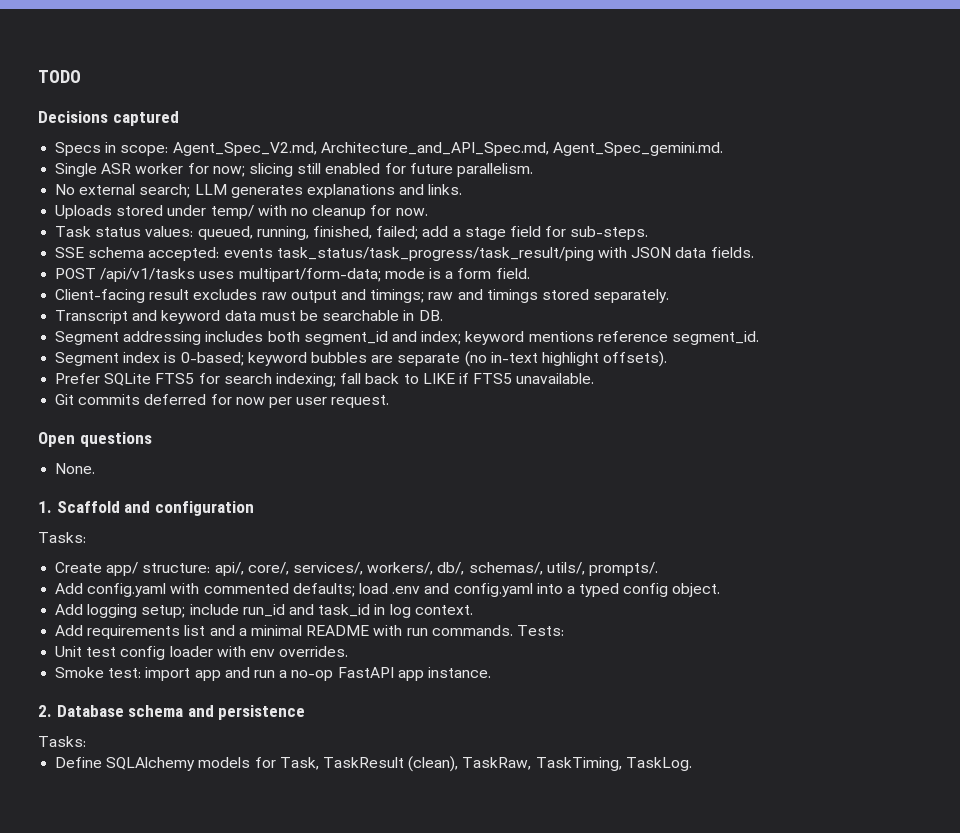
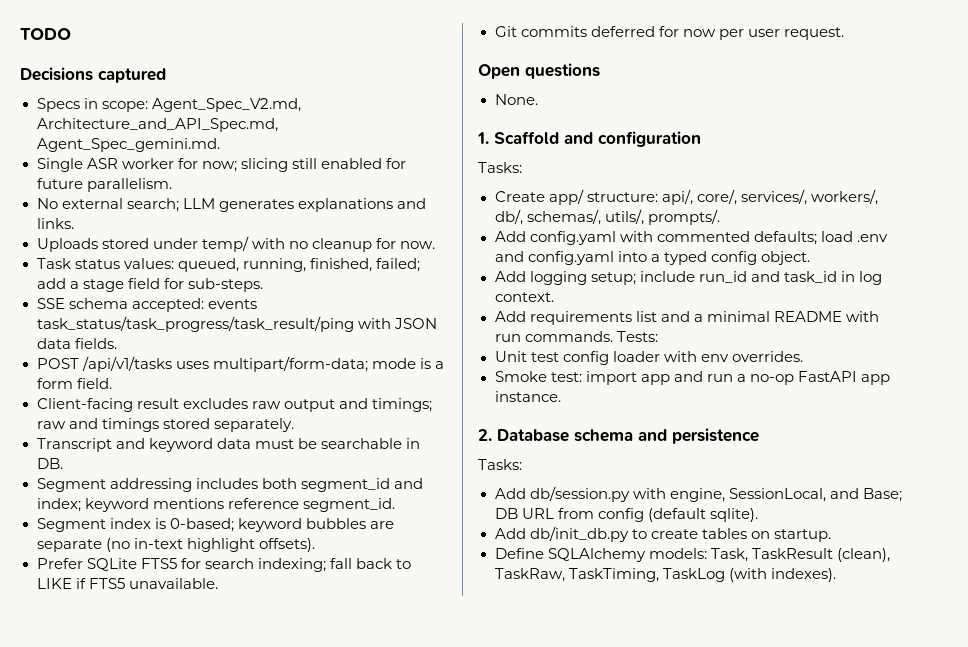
+ Add db/session.py with engine, SessionLocal, and Base; DB URL from config (default sqlite).
+ Add db/init_db.py to create tables on startup.
- Define SQLAlchemy models for Task, TaskResult (clean), TaskRaw, TaskTiming, TaskLog.
+ Define SQLAlchemy models: Task, TaskResult (clean), TaskRaw, TaskTiming, TaskLog (with indexes).

